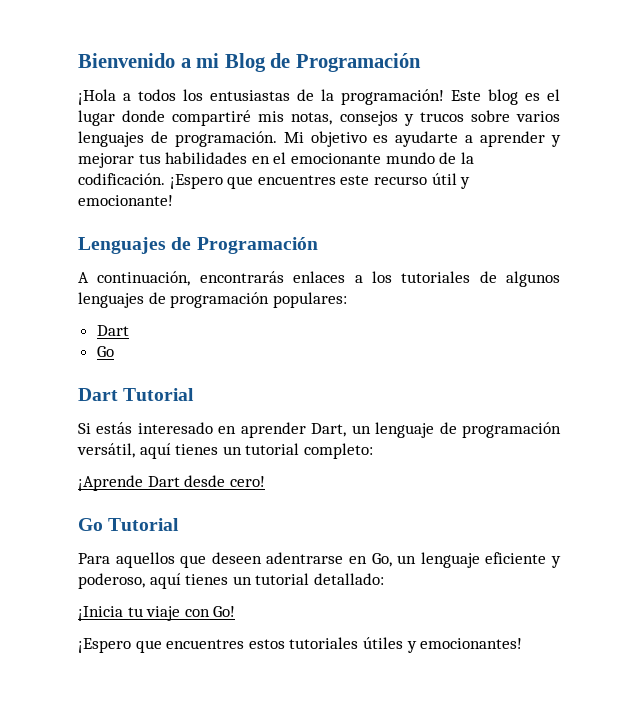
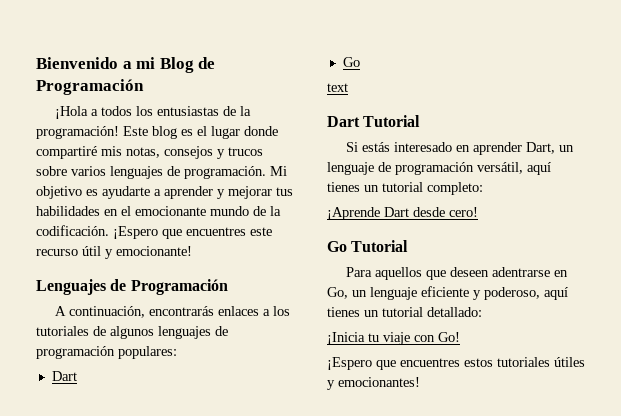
+ text

